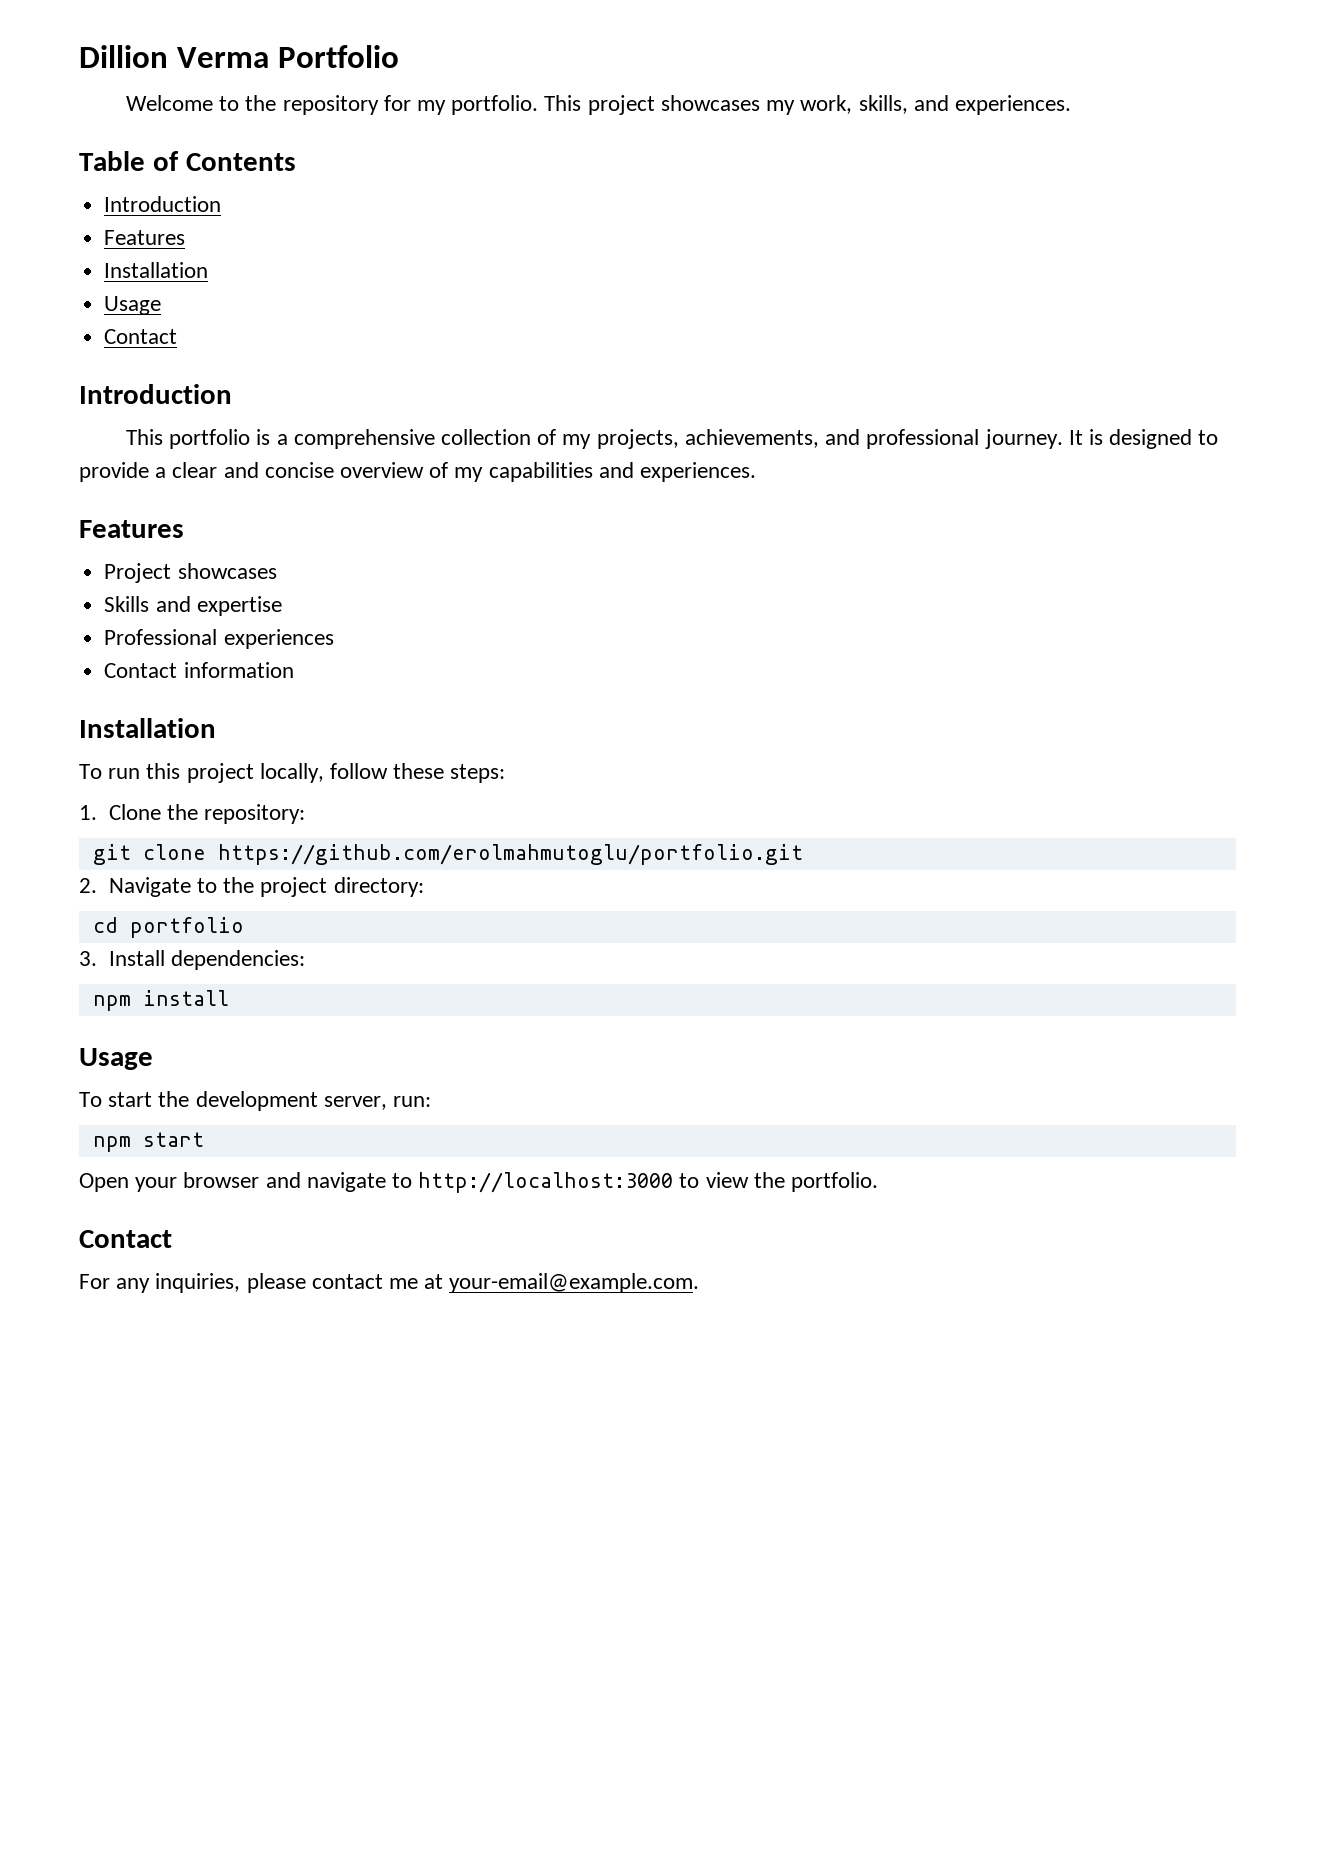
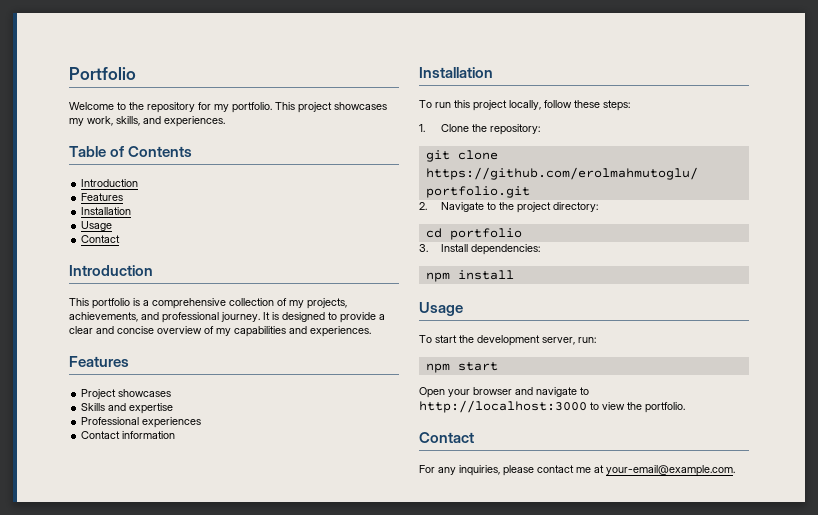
- Dillion Verma Portfolio
+ Portfolio

